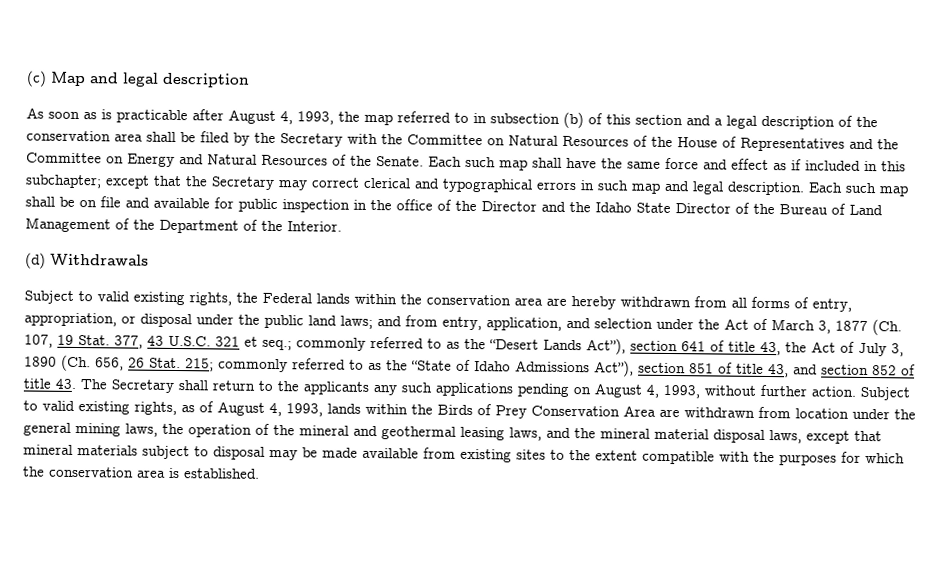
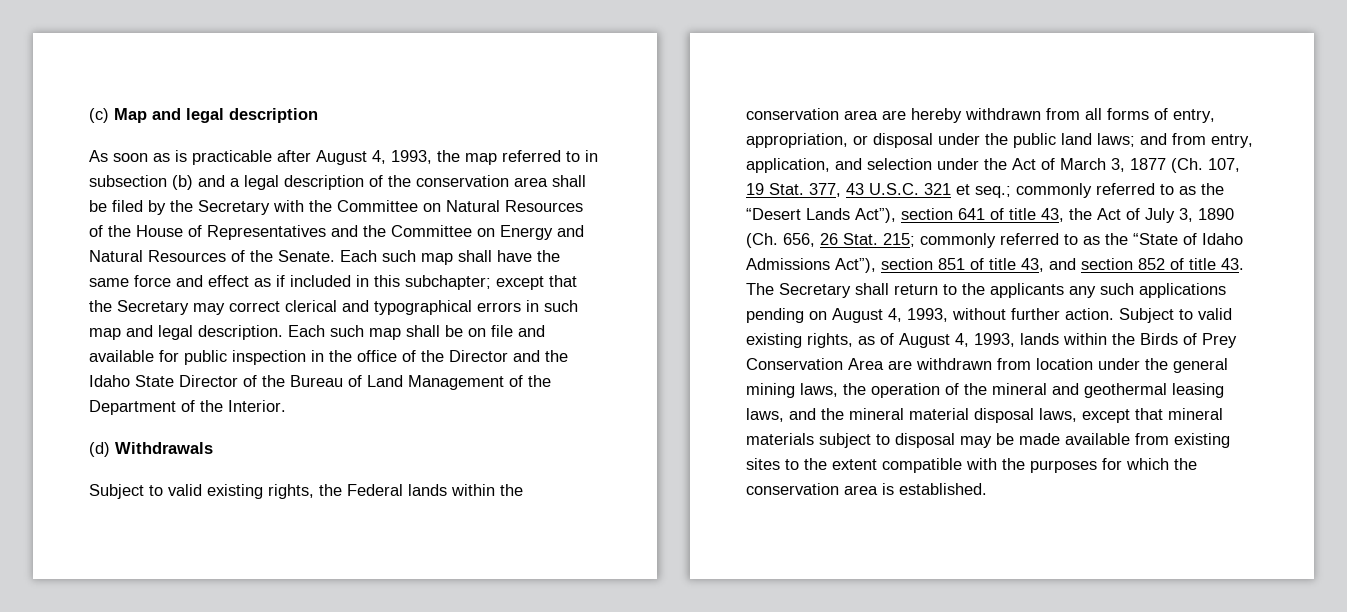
- As soon as is practicable after August 4, 1993, the map referred to in subsection (b) of this section and a legal description of the conservation area shall be filed by the Secretary with the Committee on Natural Resources of the House of Representatives and the Committee on Energy and Natural Resources of the Senate.
+ As soon as is practicable after August 4, 1993, the map referred to in subsection (b) and a legal description of the conservation area shall be filed by the Secretary with the Committee on Natural Resources of the House of Representatives and the Committee on Energy and Natural Resources of the Senate.

